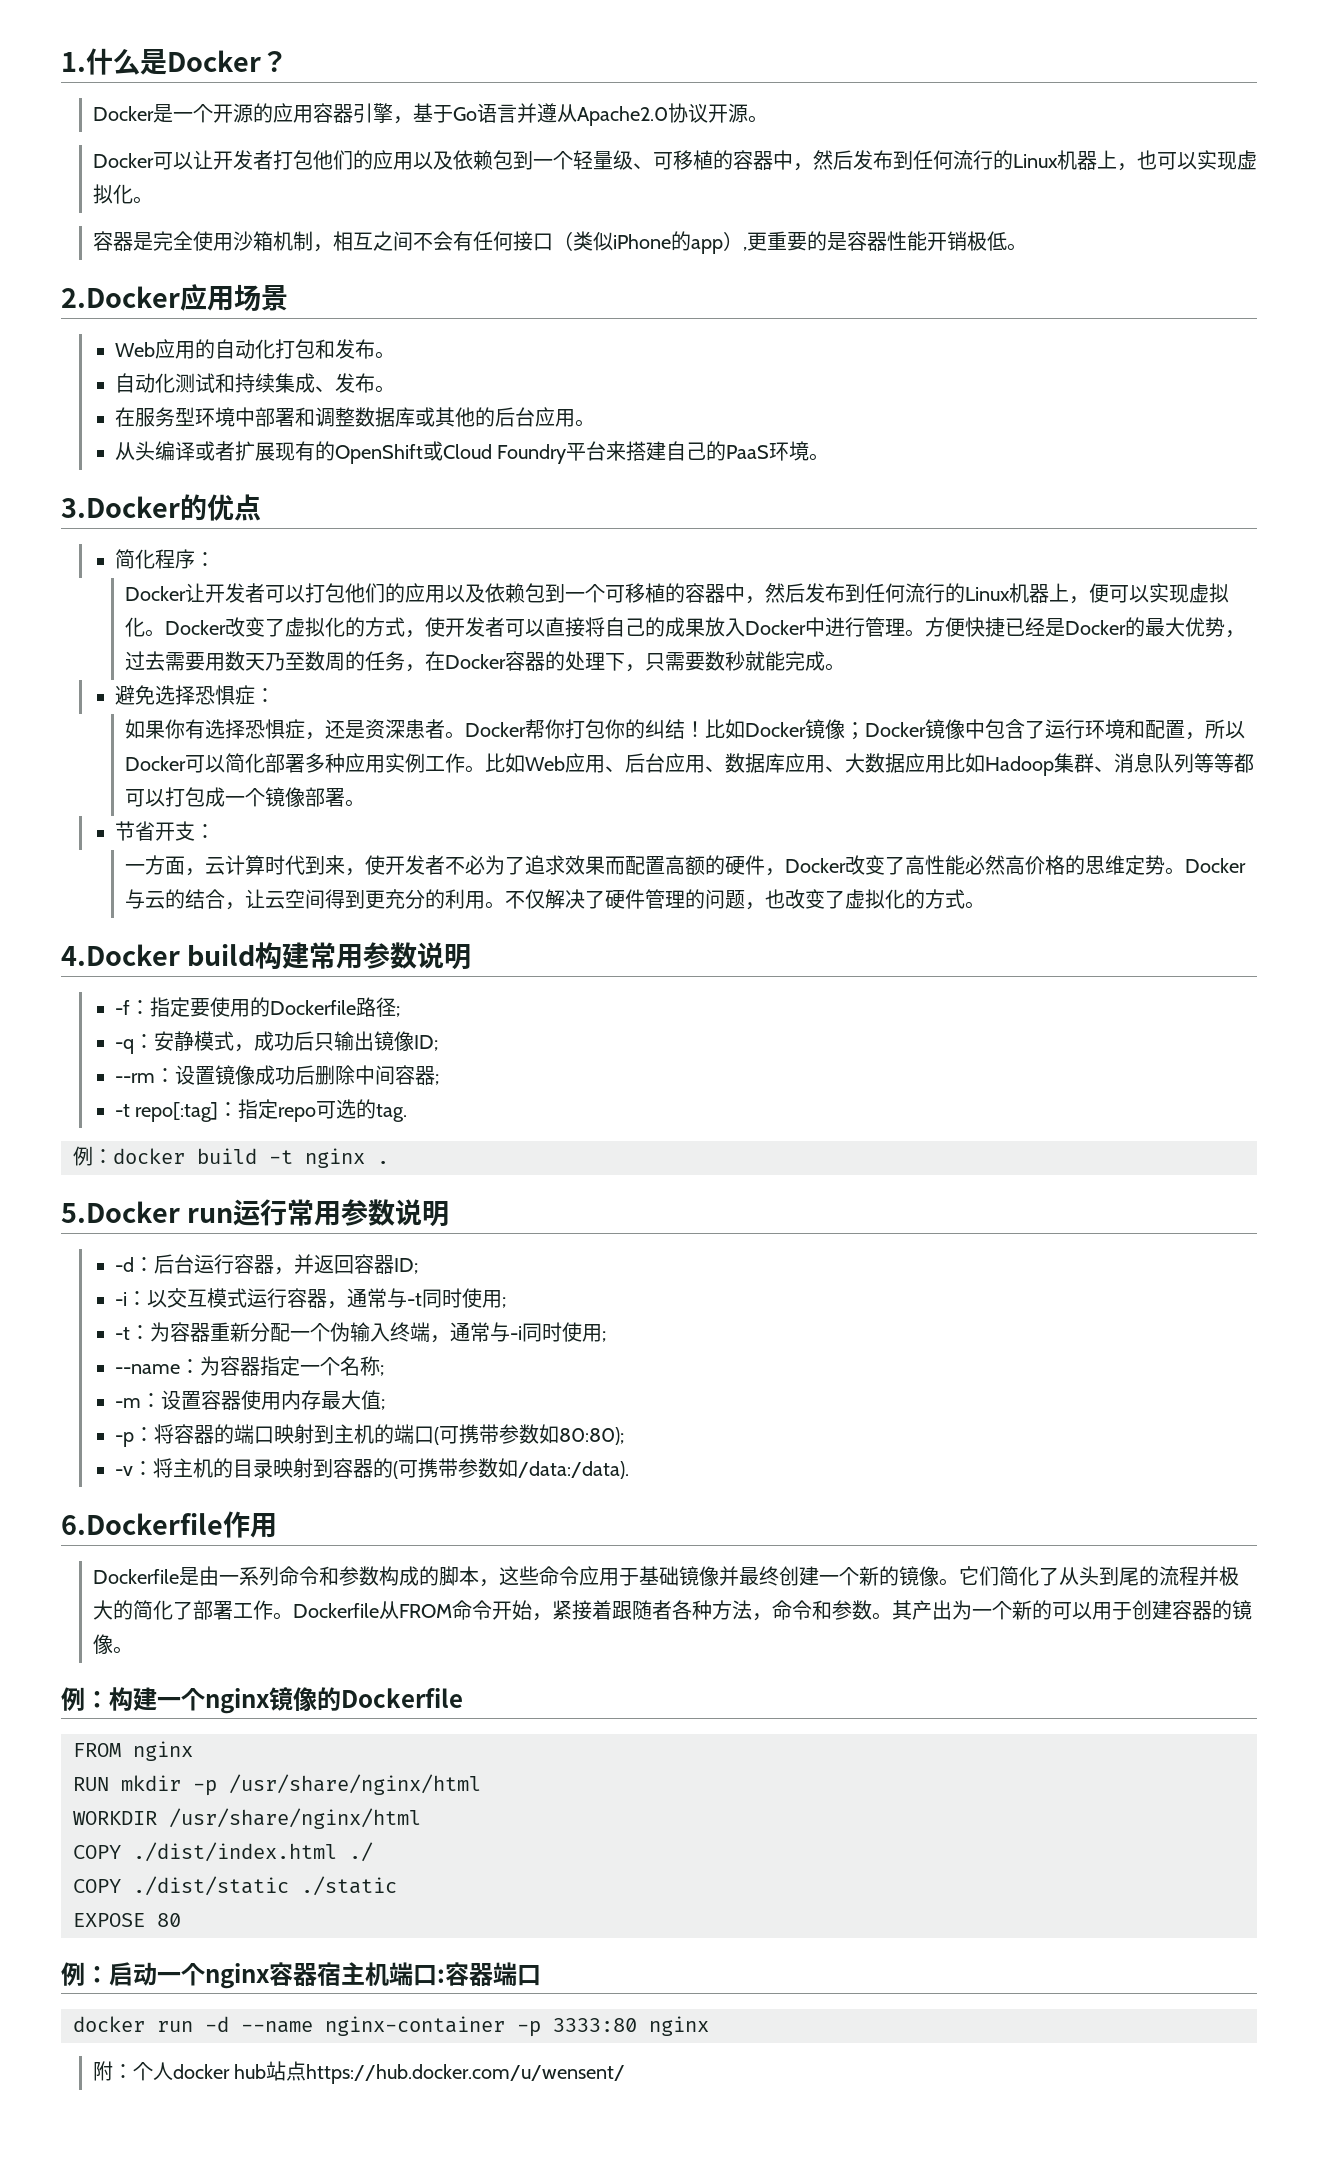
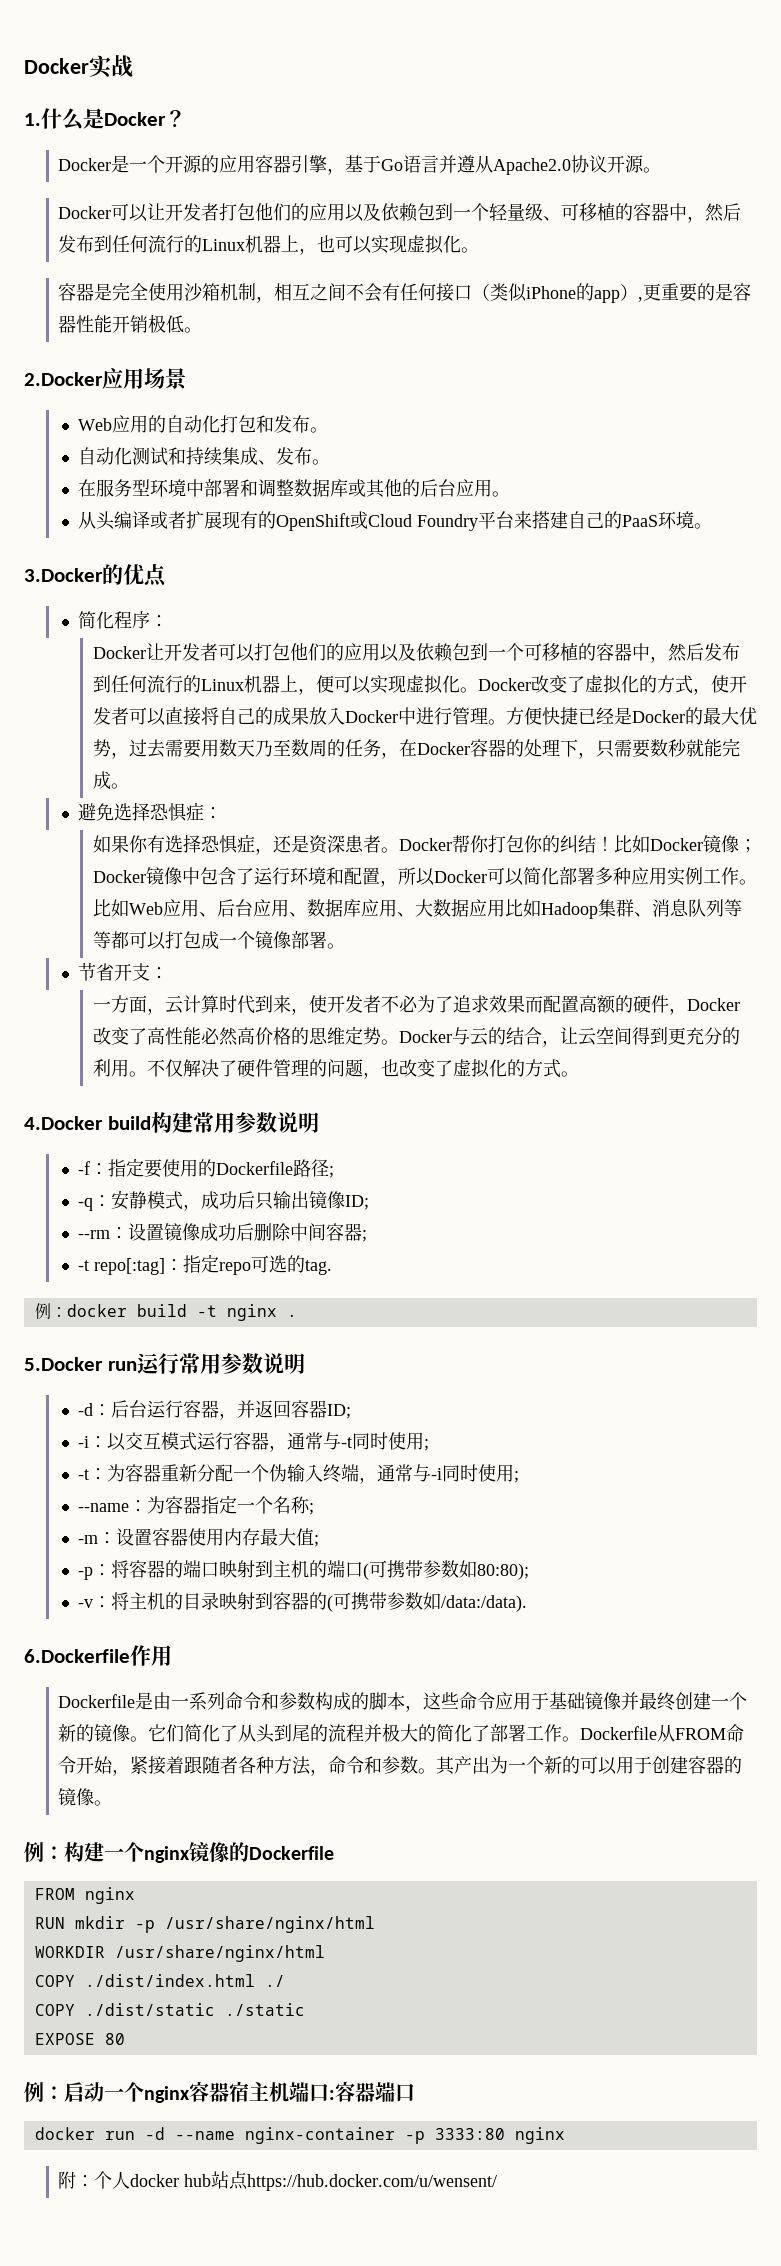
+ Docker实战

